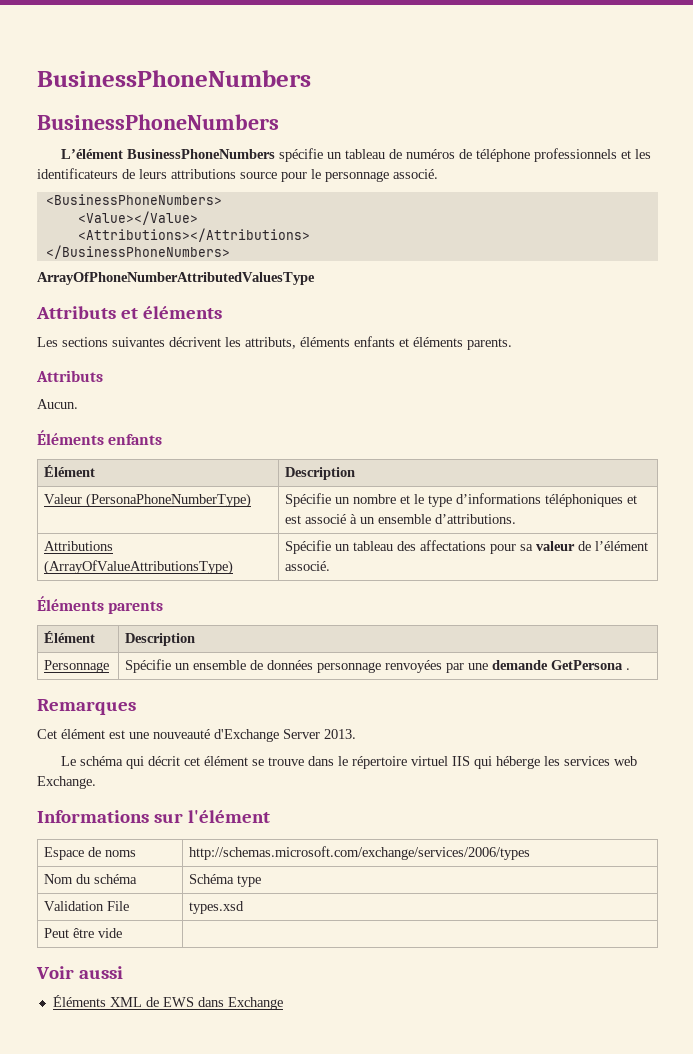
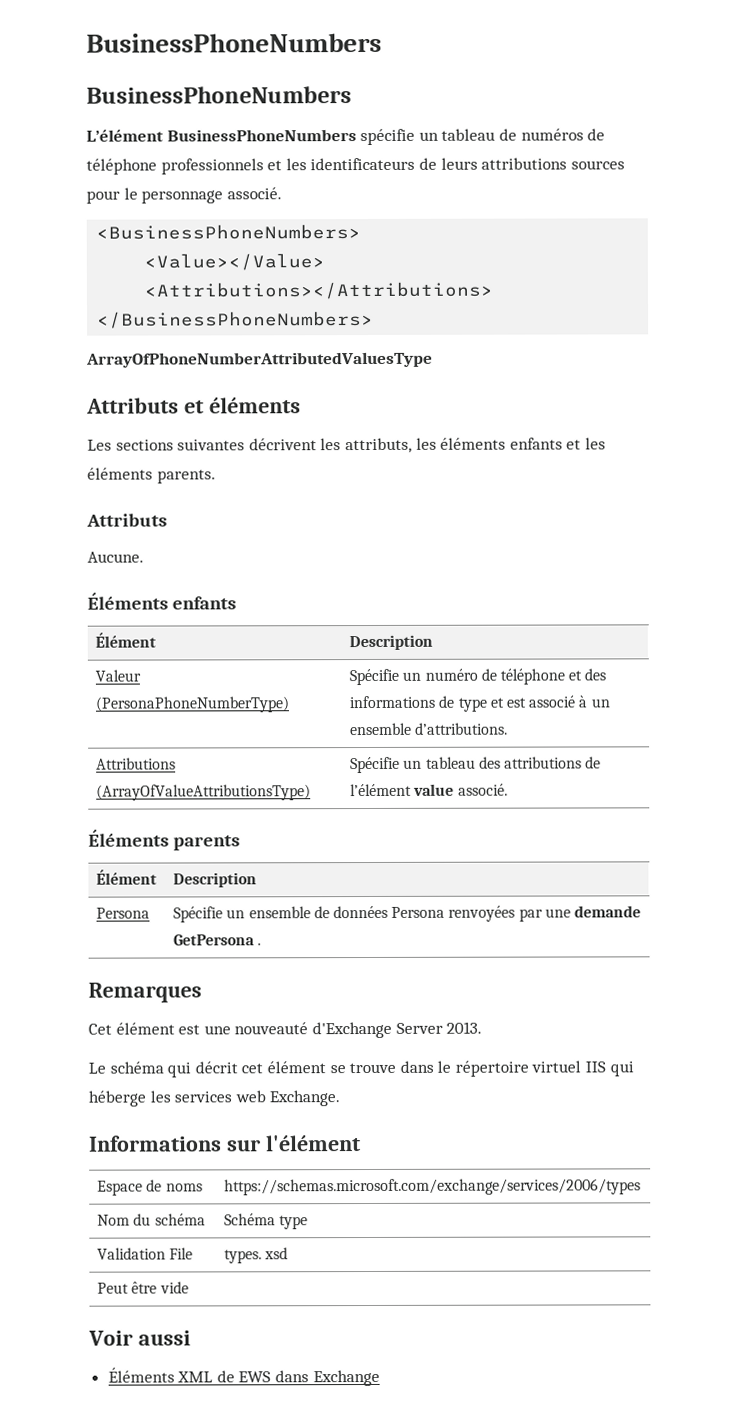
- L’élément BusinessPhoneNumbers spécifie un tableau de numéros de téléphone professionnels et les identificateurs de leurs attributions source pour le personnage associé.
+ L’élément BusinessPhoneNumbers spécifie un tableau de numéros de téléphone professionnels et les identificateurs de leurs attributions sources pour le personnage associé.
- Les sections suivantes décrivent les attributs, éléments enfants et éléments parents.
+ Les sections suivantes décrivent les attributs, les éléments enfants et les éléments parents.
- Aucun.
+ Aucune.
- Valeur (PersonaPhoneNumberType) | Spécifie un nombre et le type d’informations téléphoniques et est associé à un ensemble d’attributions.
+ Valeur (PersonaPhoneNumberType) | Spécifie un numéro de téléphone et des informations de type et est associé à un ensemble d’attributions.
- Attributions (ArrayOfValueAttributionsType) | Spécifie un tableau des affectations pour sa valeur de l’élément associé.
+ Attributions (ArrayOfValueAttributionsType) | Spécifie un tableau des attributions de l’élément value associé.
- Personnage | Spécifie un ensemble de données personnage renvoyées par une demande GetPersona .
+ Persona | Spécifie un ensemble de données Persona renvoyées par une demande GetPersona .
- Espace de noms | http://schemas.microsoft.com/exchange/services/2006/types
+ Espace de noms | https://schemas.microsoft.com/exchange/services/2006/types
- Validation File | types.xsd
+ Validation File | types. xsd

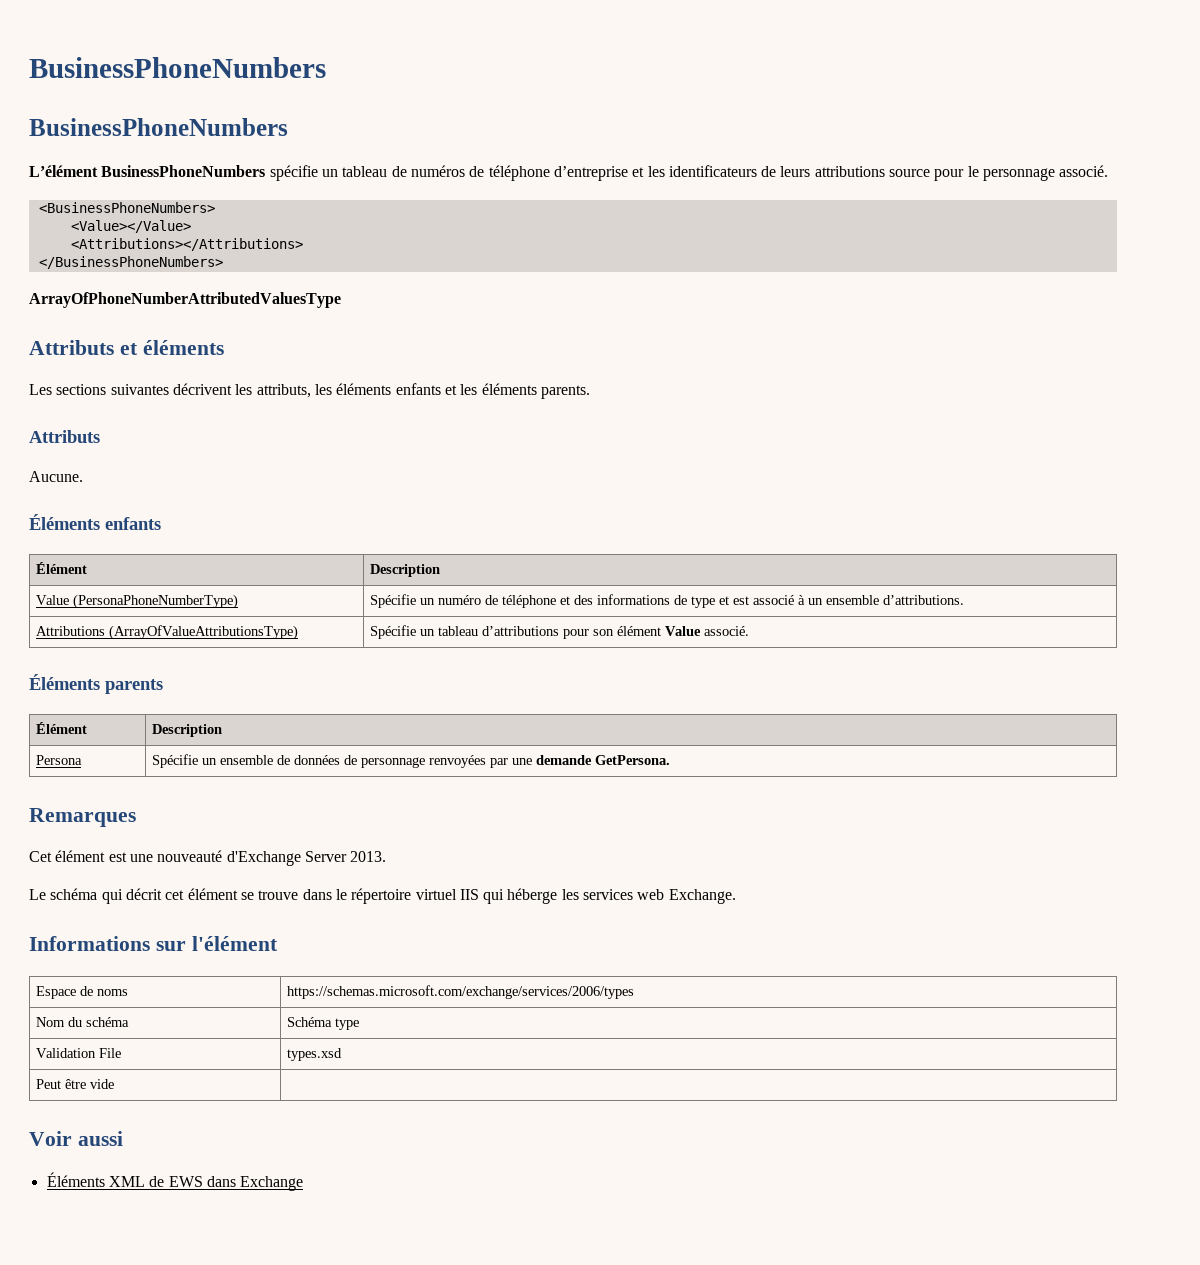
- L’élément BusinessPhoneNumbers spécifie un tableau de numéros de téléphone professionnels et les identificateurs de leurs attributions sources pour le personnage associé.
+ L’élément BusinessPhoneNumbers spécifie un tableau de numéros de téléphone d’entreprise et les identificateurs de leurs attributions source pour le personnage associé.
- Valeur (PersonaPhoneNumberType) | Spécifie un numéro de téléphone et des informations de type et est associé à un ensemble d’attributions.
+ Value (PersonaPhoneNumberType) | Spécifie un numéro de téléphone et des informations de type et est associé à un ensemble d’attributions.
- Attributions (ArrayOfValueAttributionsType) | Spécifie un tableau des attributions de l’élément value associé.
+ Attributions (ArrayOfValueAttributionsType) | Spécifie un tableau d’attributions pour son élément Value associé.
- Persona | Spécifie un ensemble de données Persona renvoyées par une demande GetPersona .
+ Persona | Spécifie un ensemble de données de personnage renvoyées par une demande GetPersona.
- Validation File | types. xsd
+ Validation File | types.xsd

